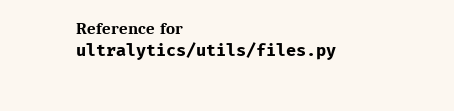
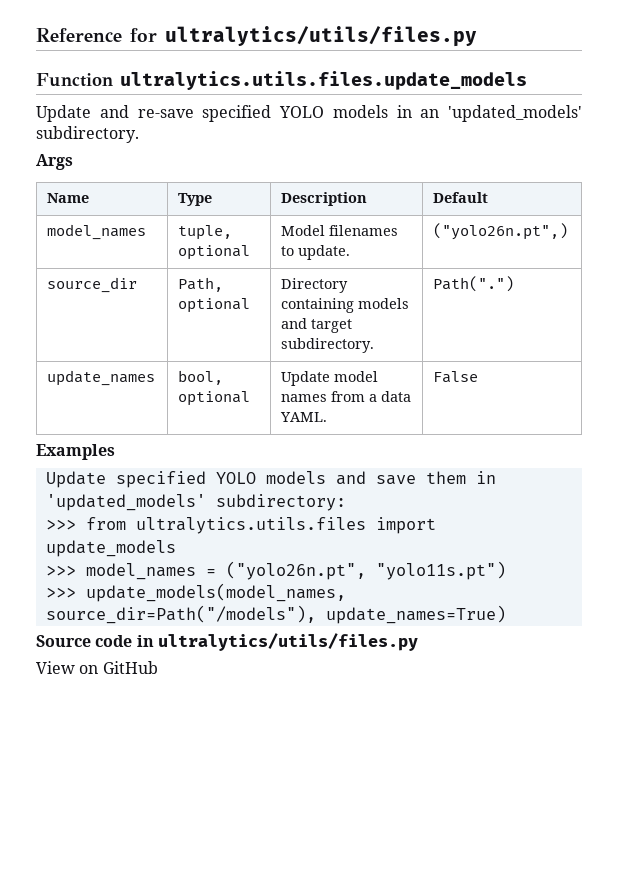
+ Function ultralytics.utils.files.update_models
+ Update and re-save specified YOLO models in an 'updated_models' subdirectory.
+ Args
+ Name | Type | Description | Default
+ model_names | tuple, optional | Model filenames to update. | ("yolo26n.pt",)
+ source_dir | Path, optional | Directory containing models and target subdirectory. | Path(".")
+ update_names | bool, optional | Update model names from a data YAML. | False
+ Examples
+ Update specified YOLO models and save them in 'updated_models' subdirectory:
+ >>> from ultralytics.utils.files import update_models
+ >>> model_names = ("yolo26n.pt", "yolo11s.pt")
+ >>> update_models(model_names, source_dir=Path("/models"), update_names=True)
+ Source code in ultralytics/utils/files.py
+ View on GitHub

